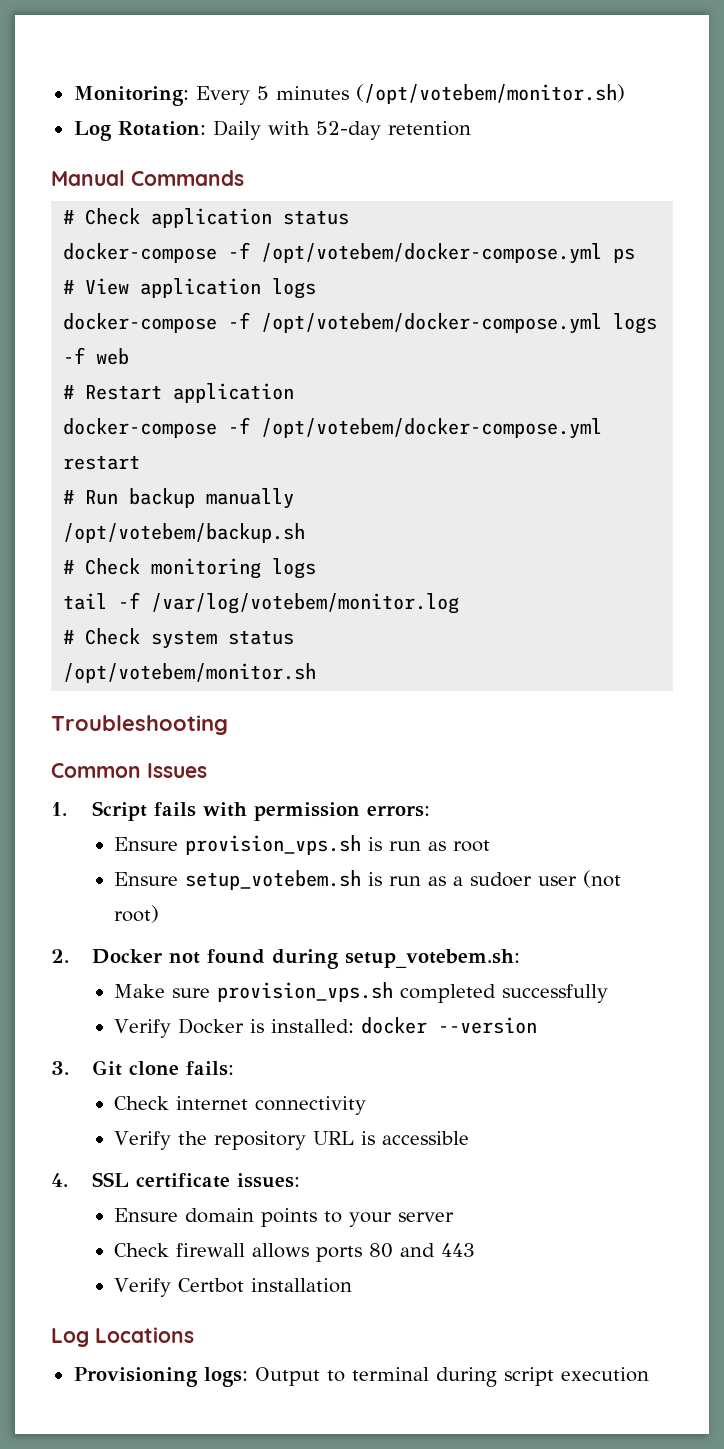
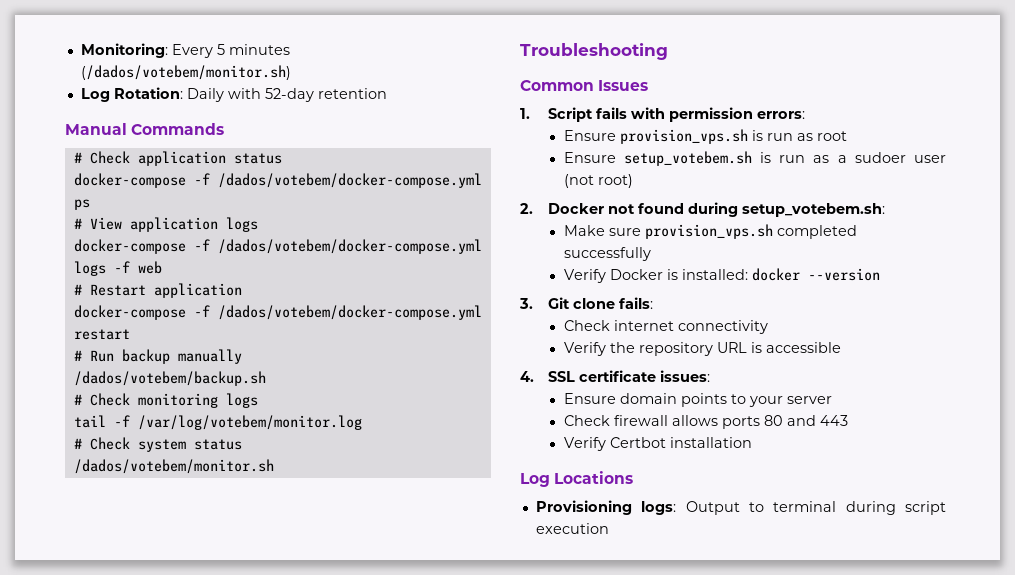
- Monitoring: Every 5 minutes (/opt/votebem/monitor.sh)
+ Monitoring: Every 5 minutes (/dados/votebem/monitor.sh)
- docker-compose -f /opt/votebem/docker-compose.yml ps
+ docker-compose -f /dados/votebem/docker-compose.yml ps
- docker-compose -f /opt/votebem/docker-compose.yml logs -f web
+ docker-compose -f /dados/votebem/docker-compose.yml logs -f web
- docker-compose -f /opt/votebem/docker-compose.yml restart
+ docker-compose -f /dados/votebem/docker-compose.yml restart
- /opt/votebem/backup.sh
+ /dados/votebem/backup.sh
- /opt/votebem/monitor.sh
+ /dados/votebem/monitor.sh

